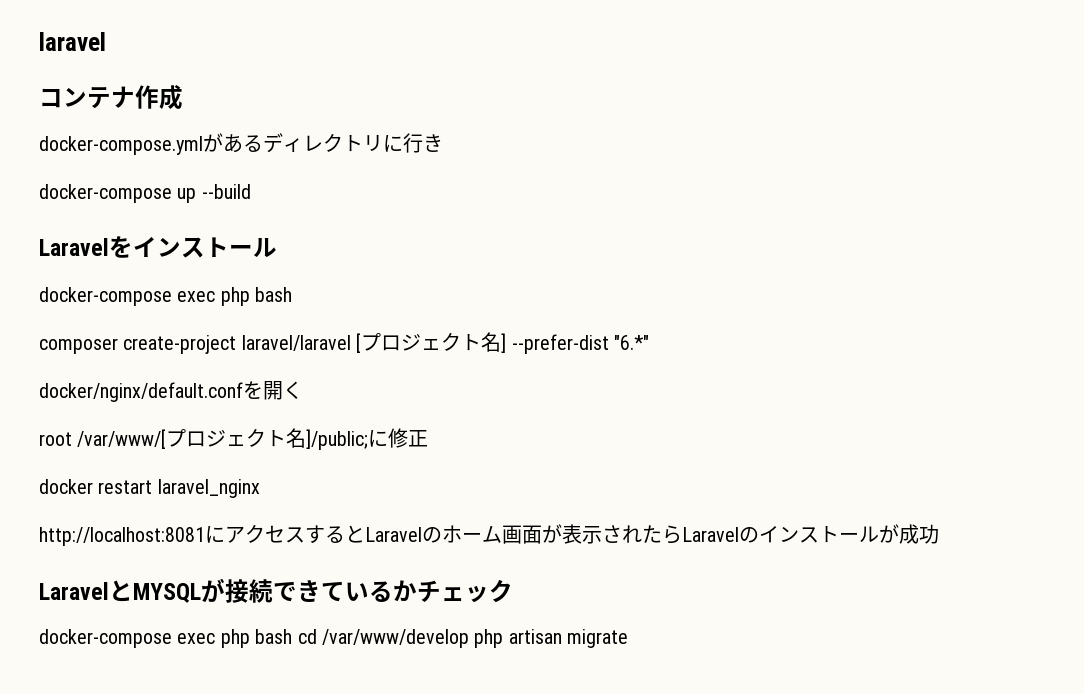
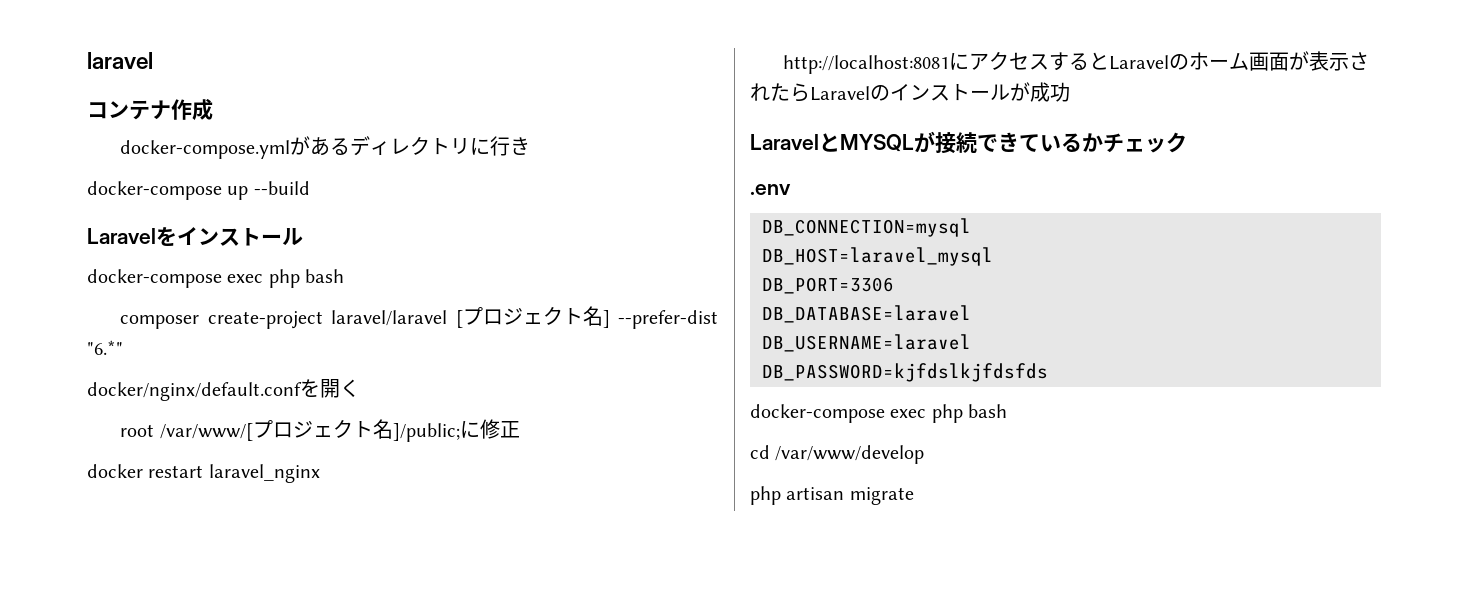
- docker-compose exec php bash cd /var/www/develop php artisan migrate
+ .env
+ DB_CONNECTION=mysql
+ DB_HOST=laravel_mysql
+ DB_PORT=3306
+ DB_DATABASE=laravel
+ DB_USERNAME=laravel
+ DB_PASSWORD=kjfdslkjfdsfds
+ docker-compose exec php bash
+ cd /var/www/develop
+ php artisan migrate

